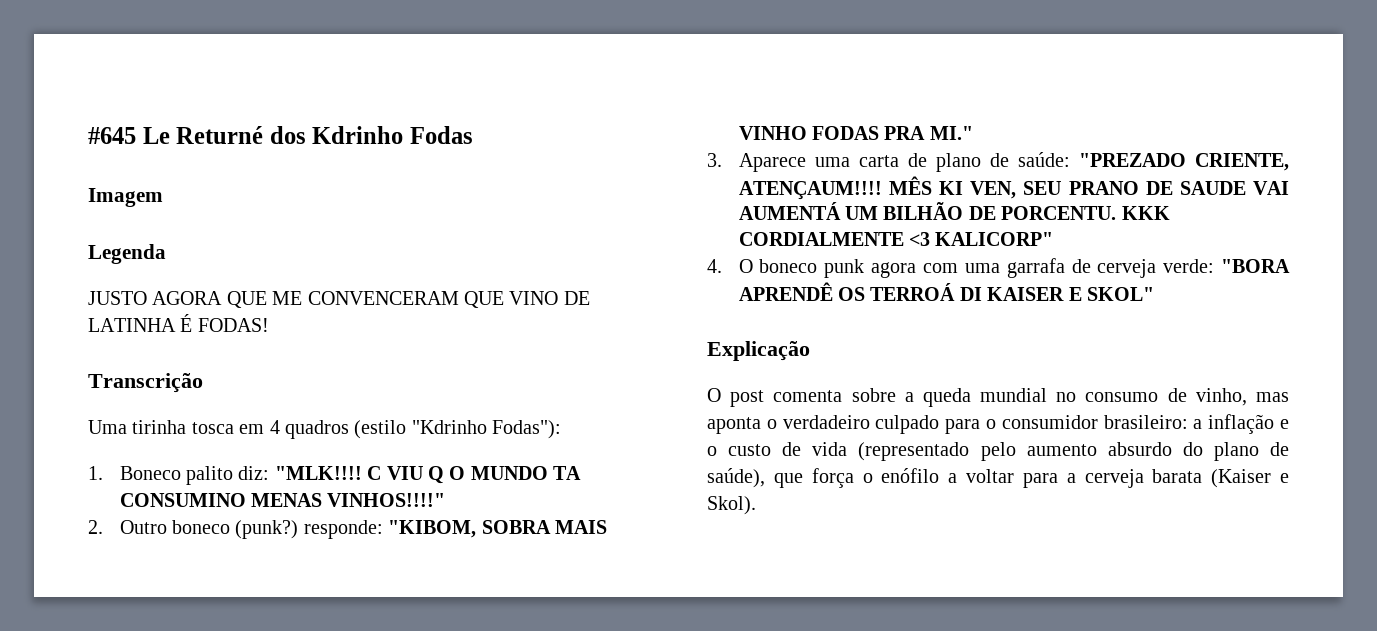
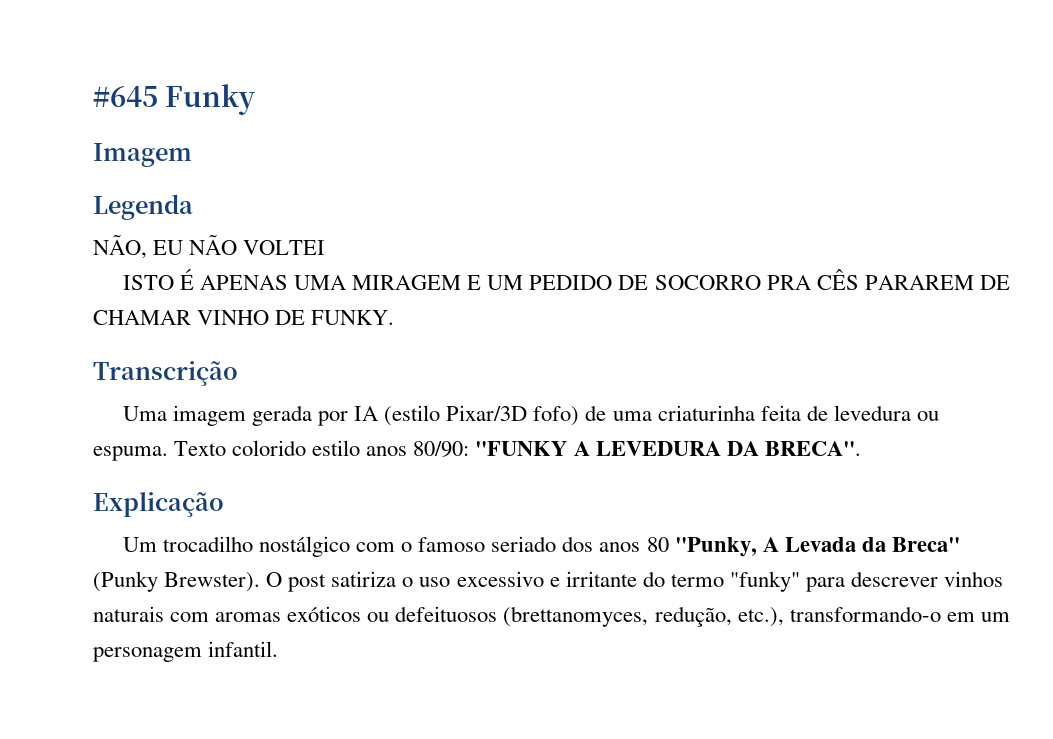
- #645 Le Returné dos Kdrinho Fodas
+ #645 Funky
  Imagem
  Legenda
- JUSTO AGORA QUE ME CONVENCERAM QUE VINO DE LATINHA É FODAS!
+ NÃO, EU NÃO VOLTEI
+ ISTO É APENAS UMA MIRAGEM E UM PEDIDO DE SOCORRO PRA CÊS PARAREM DE CHAMAR VINHO DE FUNKY.
  Transcrição
- Uma tirinha tosca em 4 quadros (estilo "Kdrinho Fodas"):
- 1. Boneco palito diz: "MLK!!!! C VIU Q O MUNDO TA CONSUMINO MENAS VINHOS!!!!"
- 2. Outro boneco (punk?) responde: "KIBOM, SOBRA MAIS VINHO FODAS PRA MI."
- 3. Aparece uma carta de plano de saúde: "PREZADO CRIENTE, ATENÇAUM!!!! MÊS KI VEN, SEU PRANO DE SAUDE VAI AUMENTÁ UM BILHÃO DE PORCENTU. KKK CORDIALMENTE <3 KALICORP"
- 4. O boneco punk agora com uma garrafa de cerveja verde: "BORA APRENDÊ OS TERROÁ DI KAISER E SKOL"
+ Uma imagem gerada por IA (estilo Pixar/3D fofo) de uma criaturinha feita de levedura ou espuma. Texto colorido estilo anos 80/90: "FUNKY A LEVEDURA DA BRECA".
  Explicação
- O post comenta sobre a queda mundial no consumo de vinho, mas aponta o verdadeiro culpado para o consumidor brasileiro: a inflação e o custo de vida (representado pelo aumento absurdo do plano de saúde), que força o enófilo a voltar para a cerveja barata (Kaiser e Skol).
+ Um trocadilho nostálgico com o famoso seriado dos anos 80 "Punky, A Levada da Breca" (Punky Brewster). O post satiriza o uso excessivo e irritante do termo "funky" para descrever vinhos naturais com aromas exóticos ou defeituosos (brettanomyces, redução, etc.), transformando-o em um personagem infantil.

